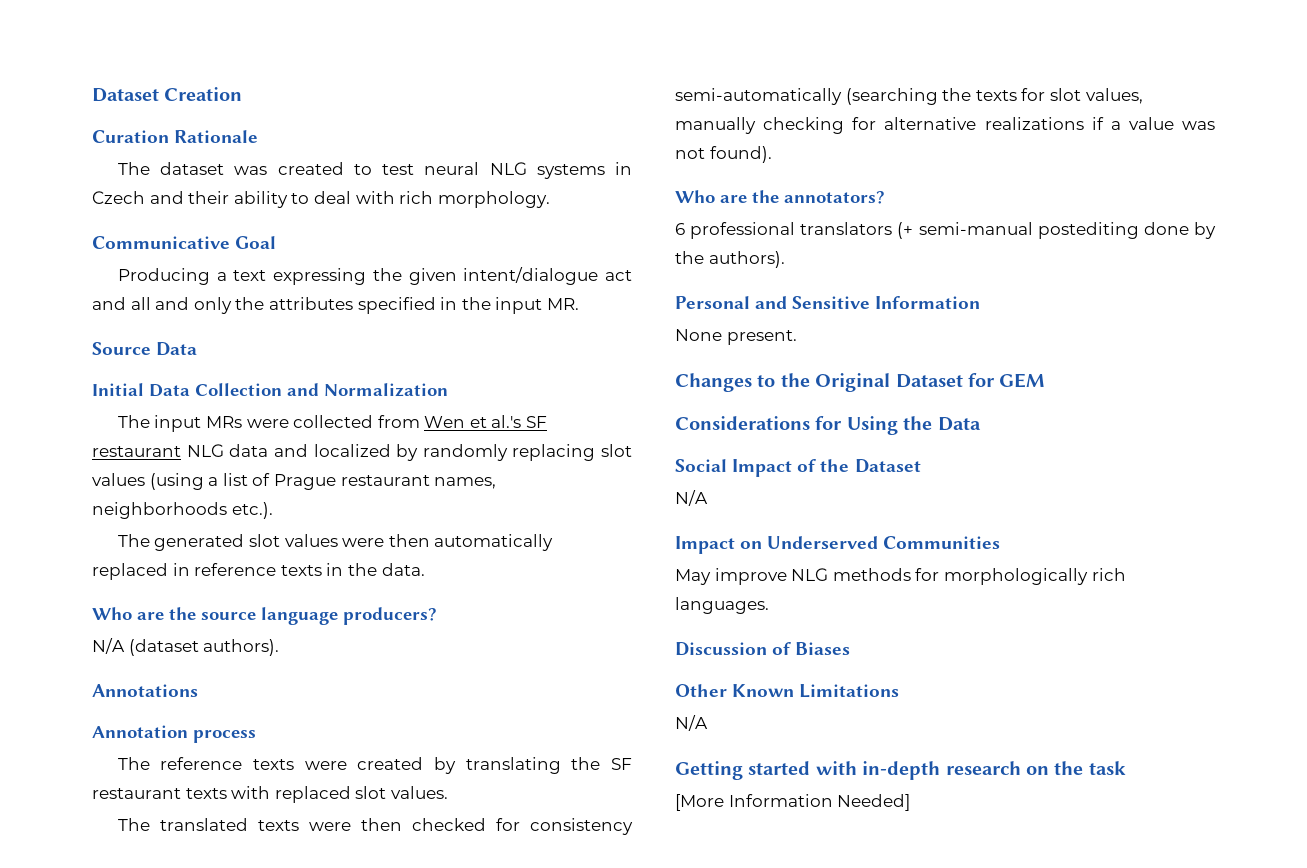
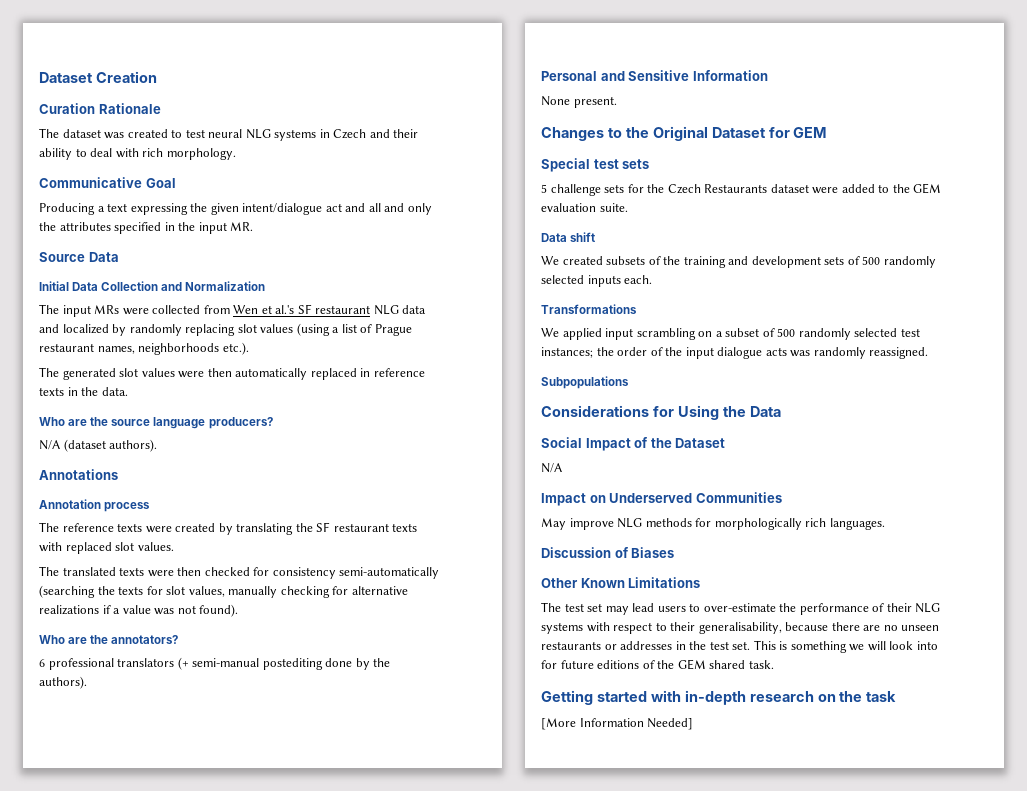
+ Special test sets
+ 5 challenge sets for the Czech Restaurants dataset were added to the GEM evaluation suite.
+ Data shift
+ We created subsets of the training and development sets of 500 randomly selected inputs each.
+ Transformations
+ We applied input scrambling on a subset of 500 randomly selected test instances; the order of the input dialogue acts was randomly reassigned.
+ Subpopulations
  Other Known Limitations
- N/A
+ The test set may lead users to over-estimate the performance of their NLG systems with respect to their generalisability, because there are no unseen restaurants or addresses in the test set. This is something we will look into for future editions of the GEM shared task.

